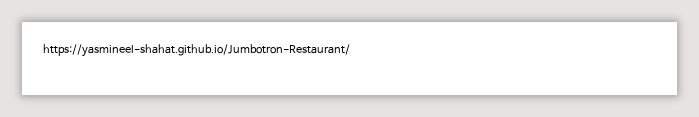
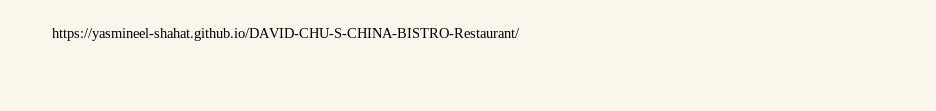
- https://yasmineel-shahat.github.io/Jumbotron-Restaurant/
+ https://yasmineel-shahat.github.io/DAVID-CHU-S-CHINA-BISTRO-Restaurant/

